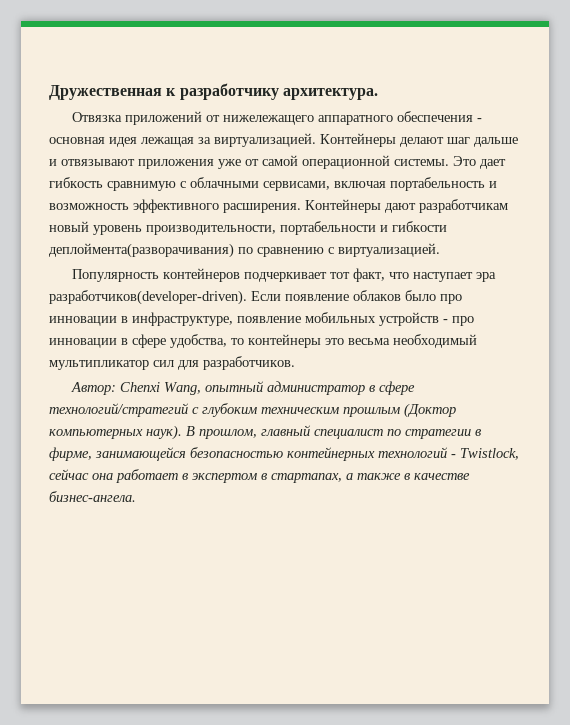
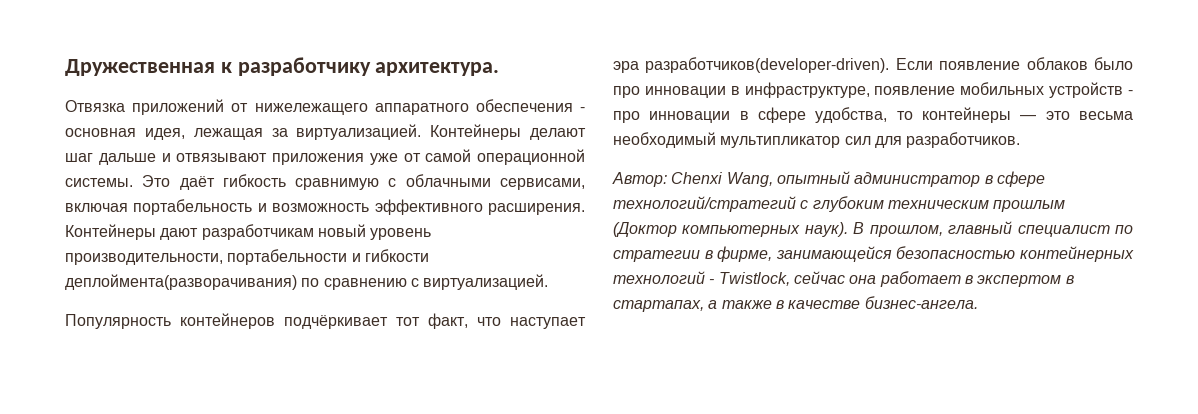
- Отвязка приложений от нижележащего аппаратного обеспечения - основная идея лежащая за виртуализацией.
+ Отвязка приложений от нижележащего аппаратного обеспечения - основная идея, лежащая за виртуализацией.
- Это дает гибкость сравнимую с облачными сервисами, включая портабельность и возможность эффективного расширения.
+ Это даёт гибкость сравнимую с облачными сервисами, включая портабельность и возможность эффективного расширения.
- Популярность контейнеров подчеркивает тот факт, что наступает эра разработчиков(developer-driven).
+ Популярность контейнеров подчёркивает тот факт, что наступает эра разработчиков(developer-driven).
- Если появление облаков было про инновации в инфраструктуре, появление мобильных устройств - про инновации в сфере удобства, то контейнеры это весьма необходимый мультипликатор сил для разработчиков.
+ Если появление облаков было про инновации в инфраструктуре, появление мобильных устройств - про инновации в сфере удобства, то контейнеры — это весьма необходимый мультипликатор сил для разработчиков.

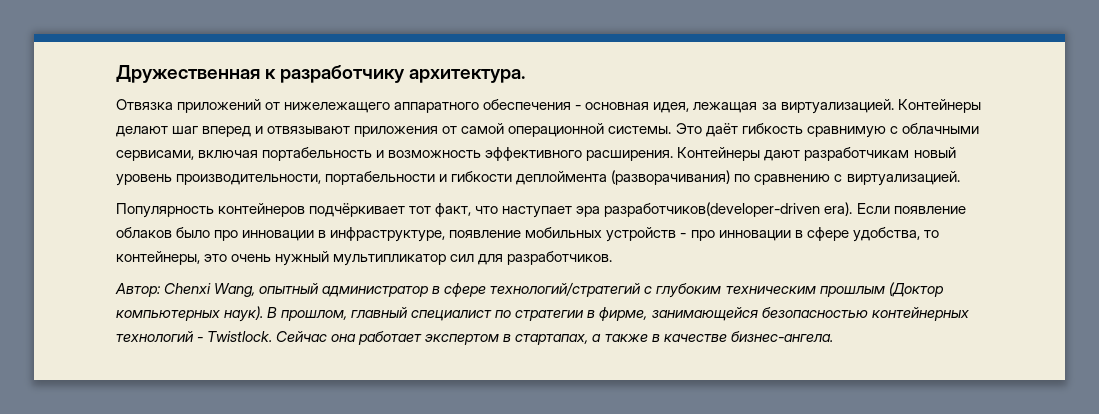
- Контейнеры делают шаг дальше и отвязывают приложения уже от самой операционной системы.
+ Контейнеры делают шаг вперед и отвязывают приложения от самой операционной системы.
- Контейнеры дают разработчикам новый уровень производительности, портабельности и гибкости деплоймента(разворачивания) по сравнению с виртуализацией.
+ Контейнеры дают разработчикам новый уровень производительности, портабельности и гибкости деплоймента (разворачивания) по сравнению с виртуализацией.
- Популярность контейнеров подчёркивает тот факт, что наступает эра разработчиков(developer-driven).
+ Популярность контейнеров подчёркивает тот факт, что наступает эра разработчиков(developer-driven era).
- Если появление облаков было про инновации в инфраструктуре, появление мобильных устройств - про инновации в сфере удобства, то контейнеры — это весьма необходимый мультипликатор сил для разработчиков.
+ Если появление облаков было про инновации в инфраструктуре, появление мобильных устройств - про инновации в сфере удобства, то контейнеры, это очень нужный мультипликатор сил для разработчиков.
- В прошлом, главный специалист по стратегии в фирме, занимающейся безопасностью контейнерных технологий - Twistlock, сейчас она работает в экспертом в стартапах, а также в качестве бизнес-ангела.
+ В прошлом, главный специалист по стратегии в фирме, занимающейся безопасностью контейнерных технологий - Twistlock. Сейчас она работает экспертом в стартапах, а также в качестве бизнес-ангела.

